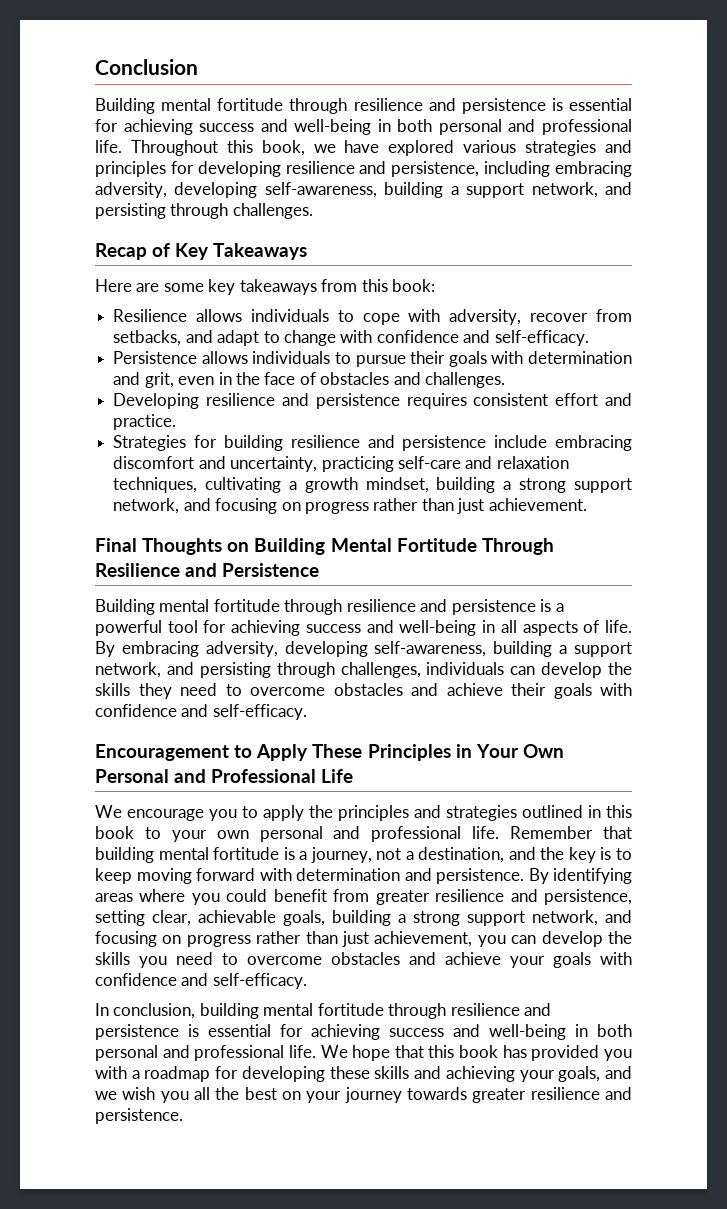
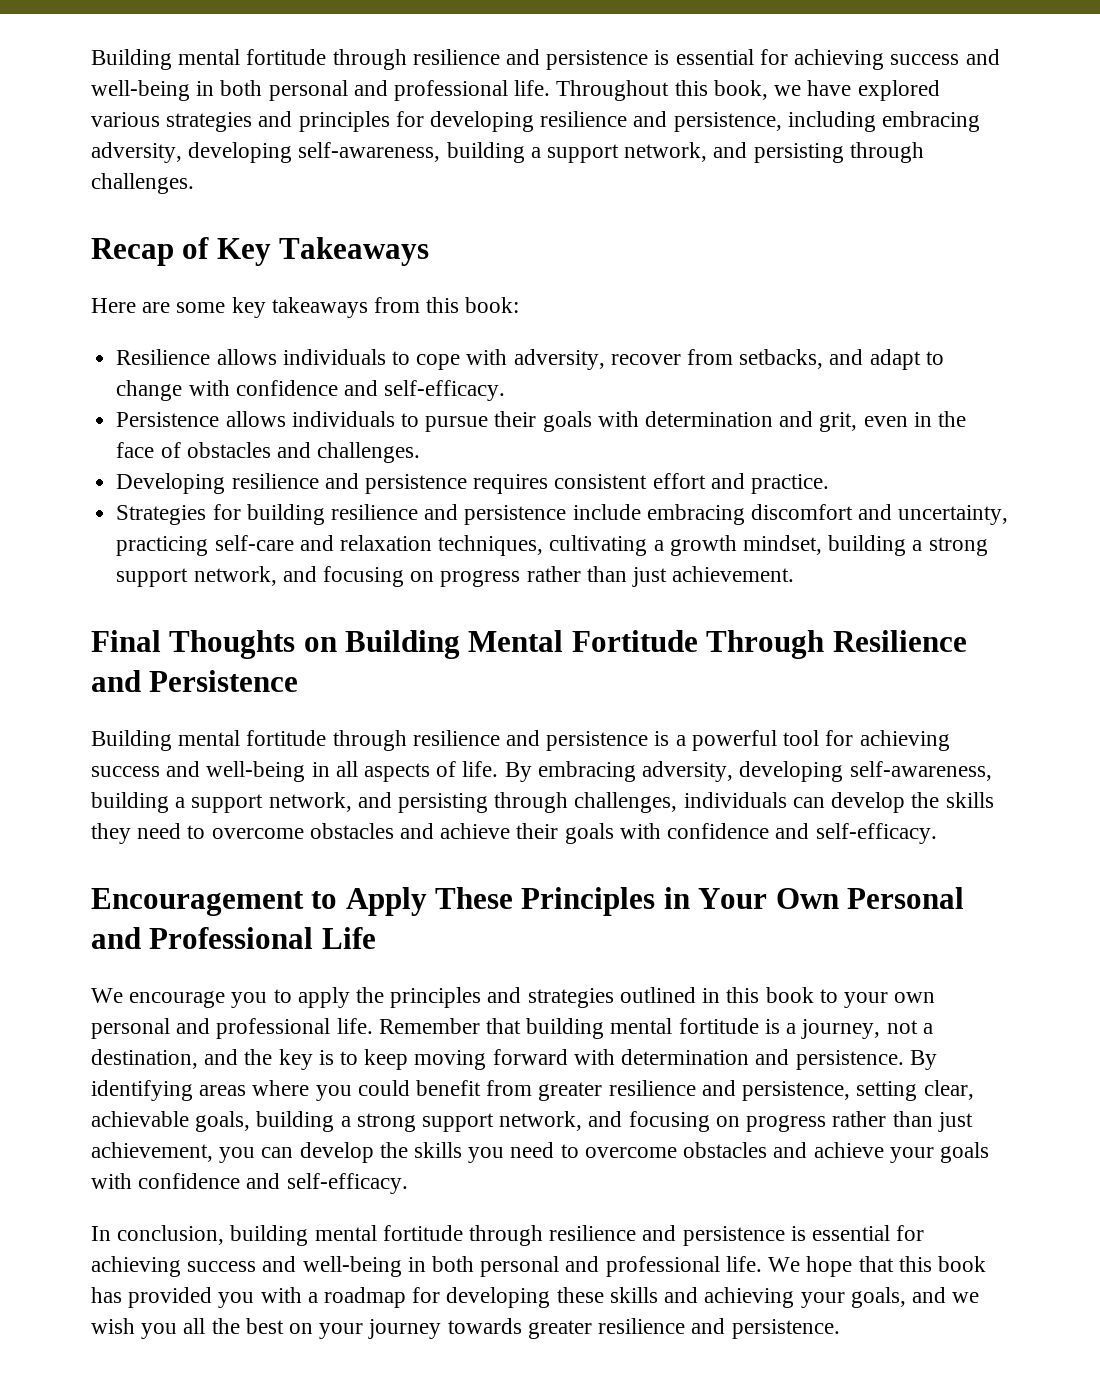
- Conclusion

